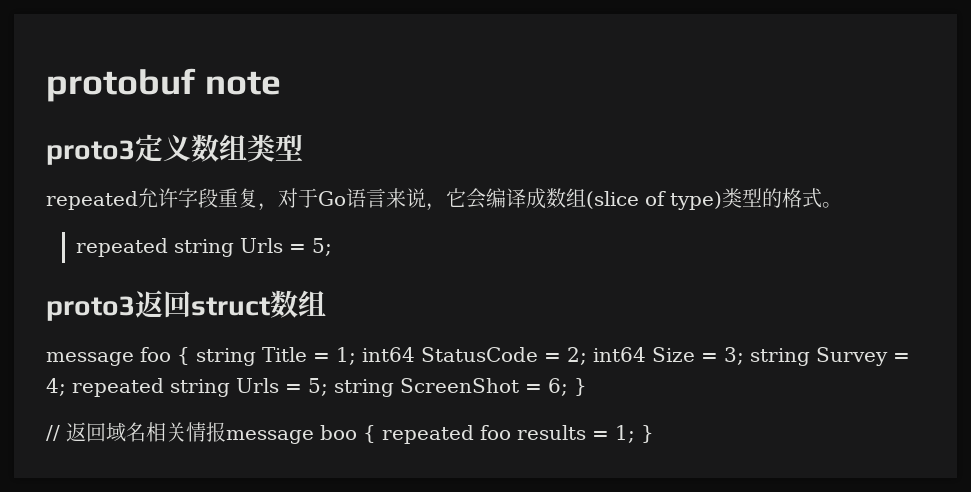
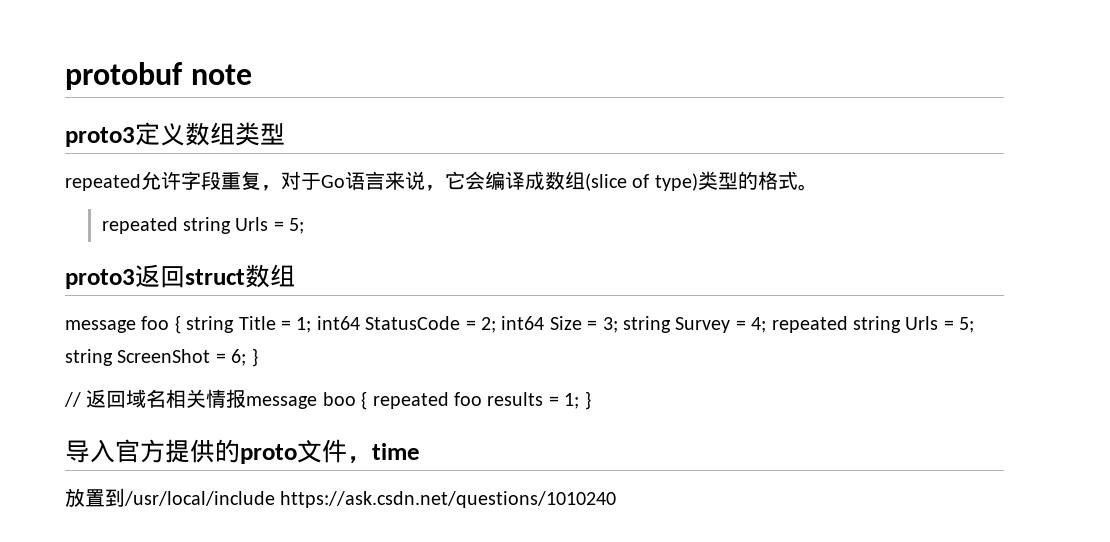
+ 导入官方提供的proto文件，time
+ 放置到/usr/local/include https://ask.csdn.net/questions/1010240

